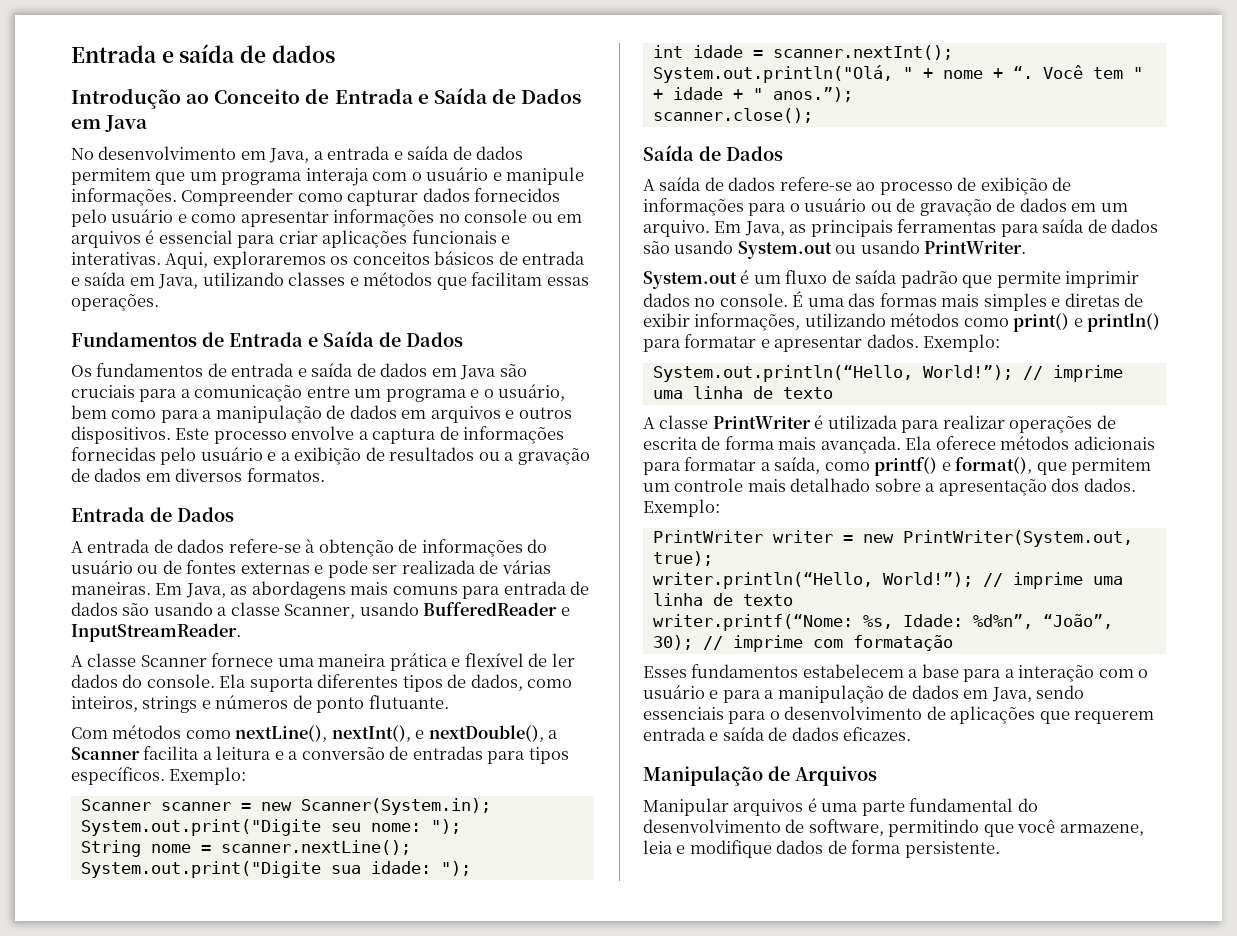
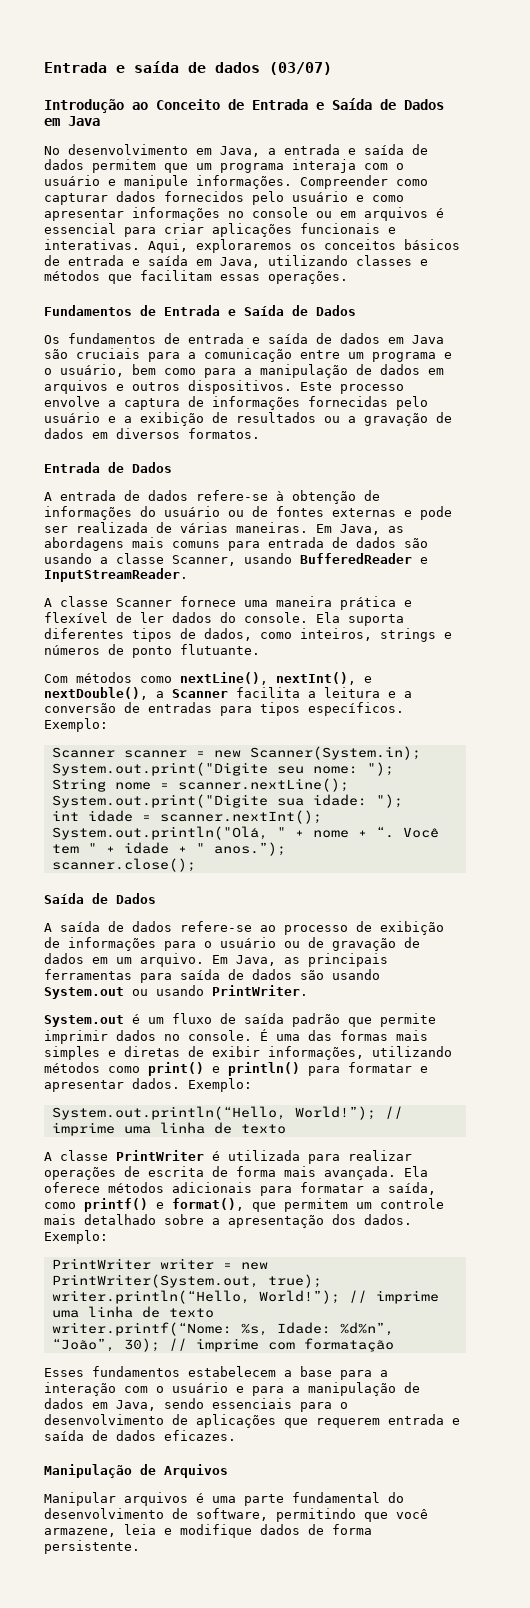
- Entrada e saída de dados
+ Entrada e saída de dados (03/07)

